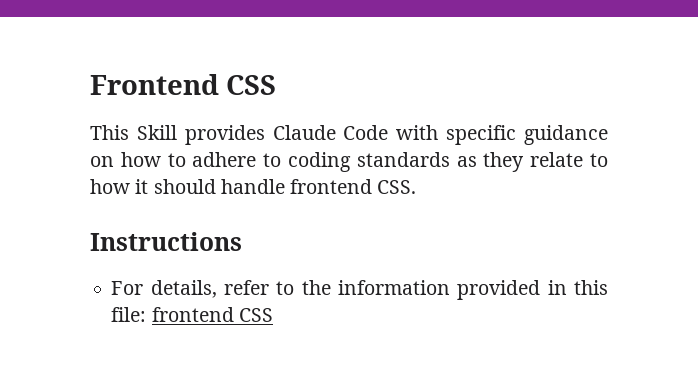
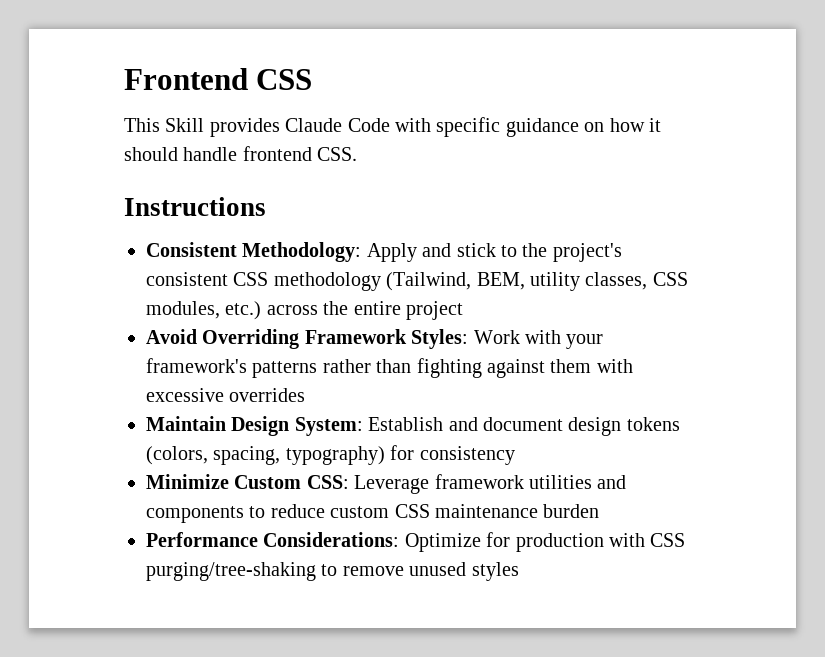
- This Skill provides Claude Code with specific guidance on how to adhere to coding standards as they relate to how it should handle frontend CSS.
+ This Skill provides Claude Code with specific guidance on how it should handle frontend CSS.
- For details, refer to the information provided in this file: frontend CSS
+ Consistent Methodology: Apply and stick to the project's consistent CSS methodology (Tailwind, BEM, utility classes, CSS modules, etc.) across the entire project
+ Avoid Overriding Framework Styles: Work with your framework's patterns rather than fighting against them with excessive overrides
+ Maintain Design System: Establish and document design tokens (colors, spacing, typography) for consistency
+ Minimize Custom CSS: Leverage framework utilities and components to reduce custom CSS maintenance burden
+ Performance Considerations: Optimize for production with CSS purging/tree-shaking to remove unused styles

